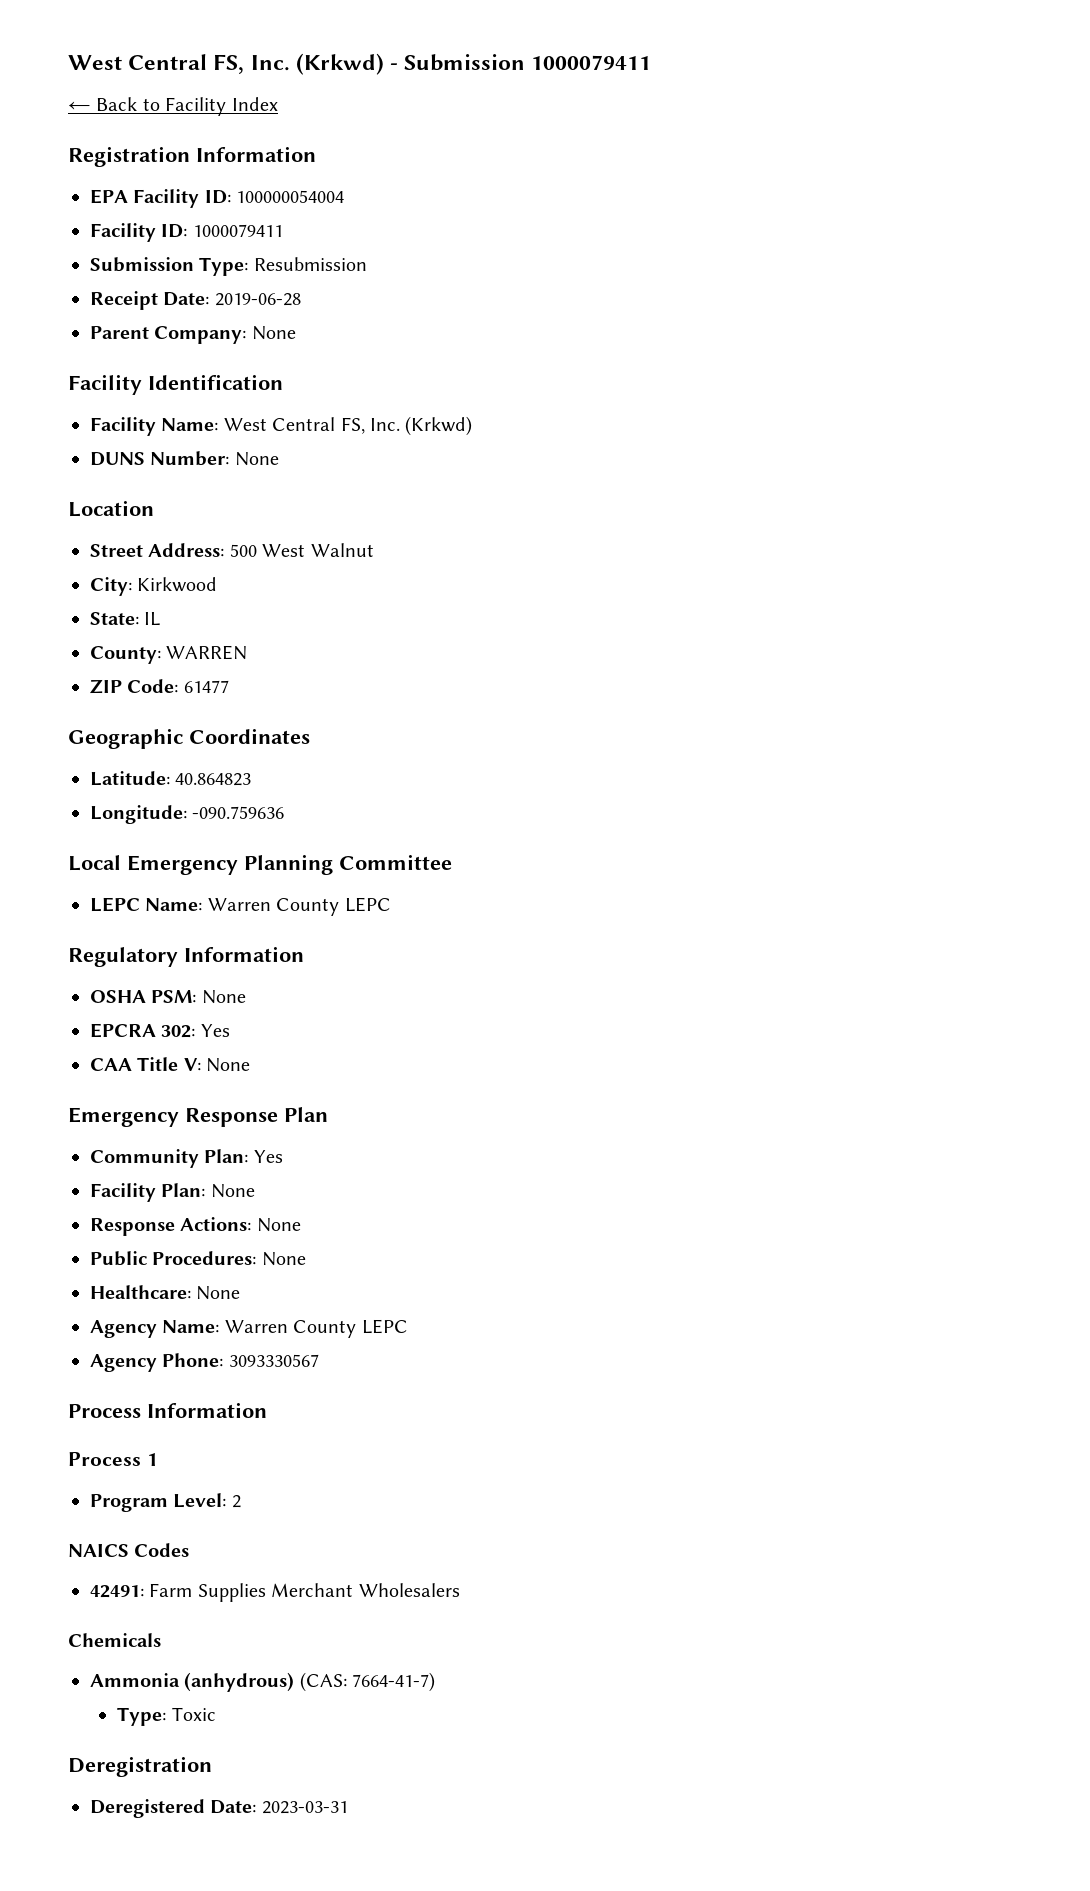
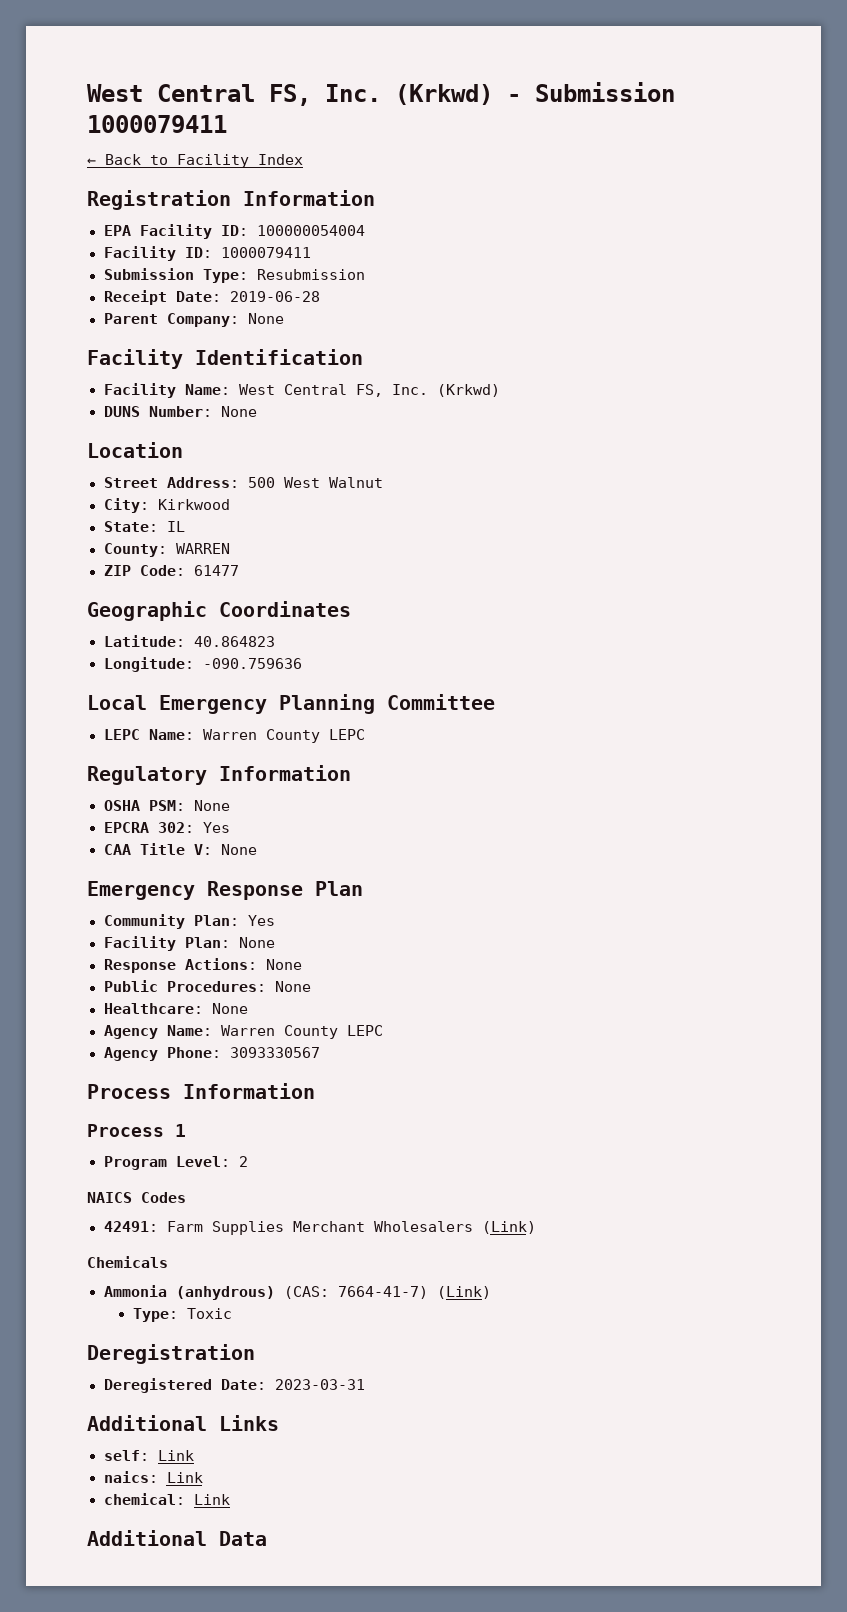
- 42491: Farm Supplies Merchant Wholesalers
+ 42491: Farm Supplies Merchant Wholesalers (Link)
- Ammonia (anhydrous) (CAS: 7664-41-7)
+ Ammonia (anhydrous) (CAS: 7664-41-7) (Link)
+ Additional Links
+ self: Link
+ naics: Link
+ chemical: Link
+ Additional Data

